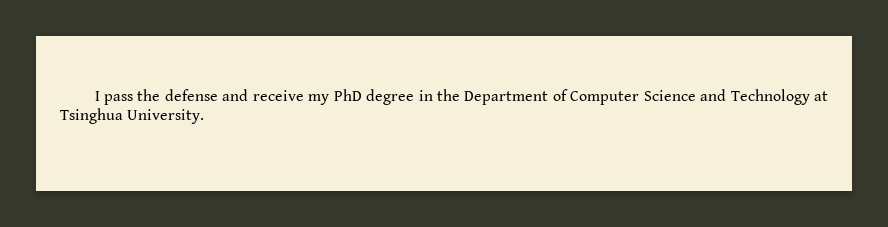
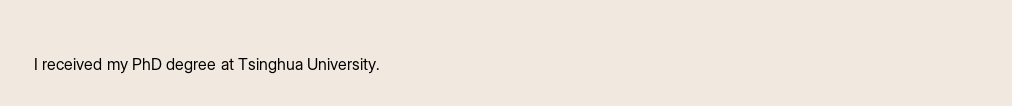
- I pass the defense and receive my PhD degree in the Department of Computer Science and Technology at Tsinghua University.
+ I received my PhD degree at Tsinghua University.

